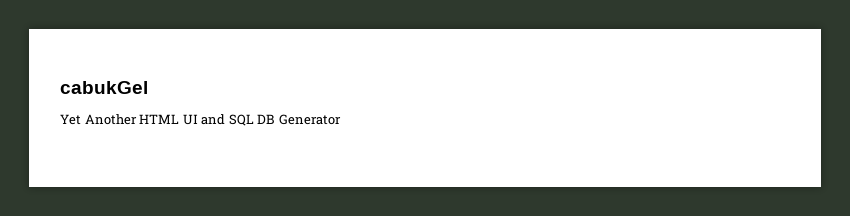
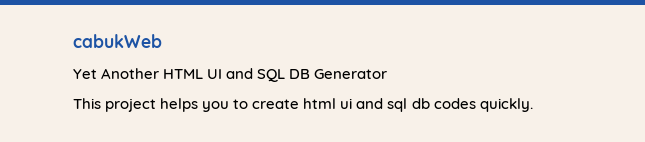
- cabukGel
+ cabukWeb
+ This project helps you to create html ui and sql db codes quickly.

